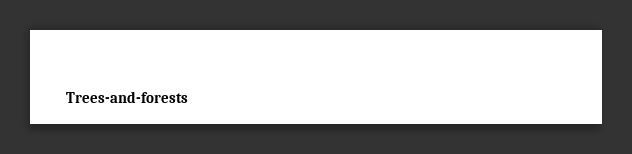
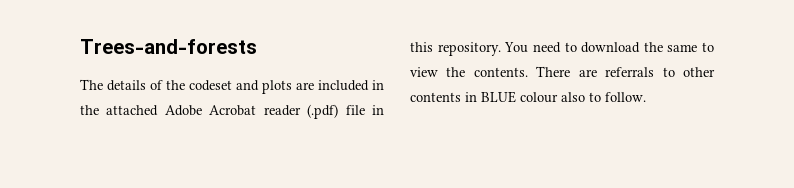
+ The details of the codeset and plots are included in the attached Adobe Acrobat reader (.pdf) file in this repository. You need to download the same to view the contents. There are referrals to other contents in BLUE colour also to follow.

